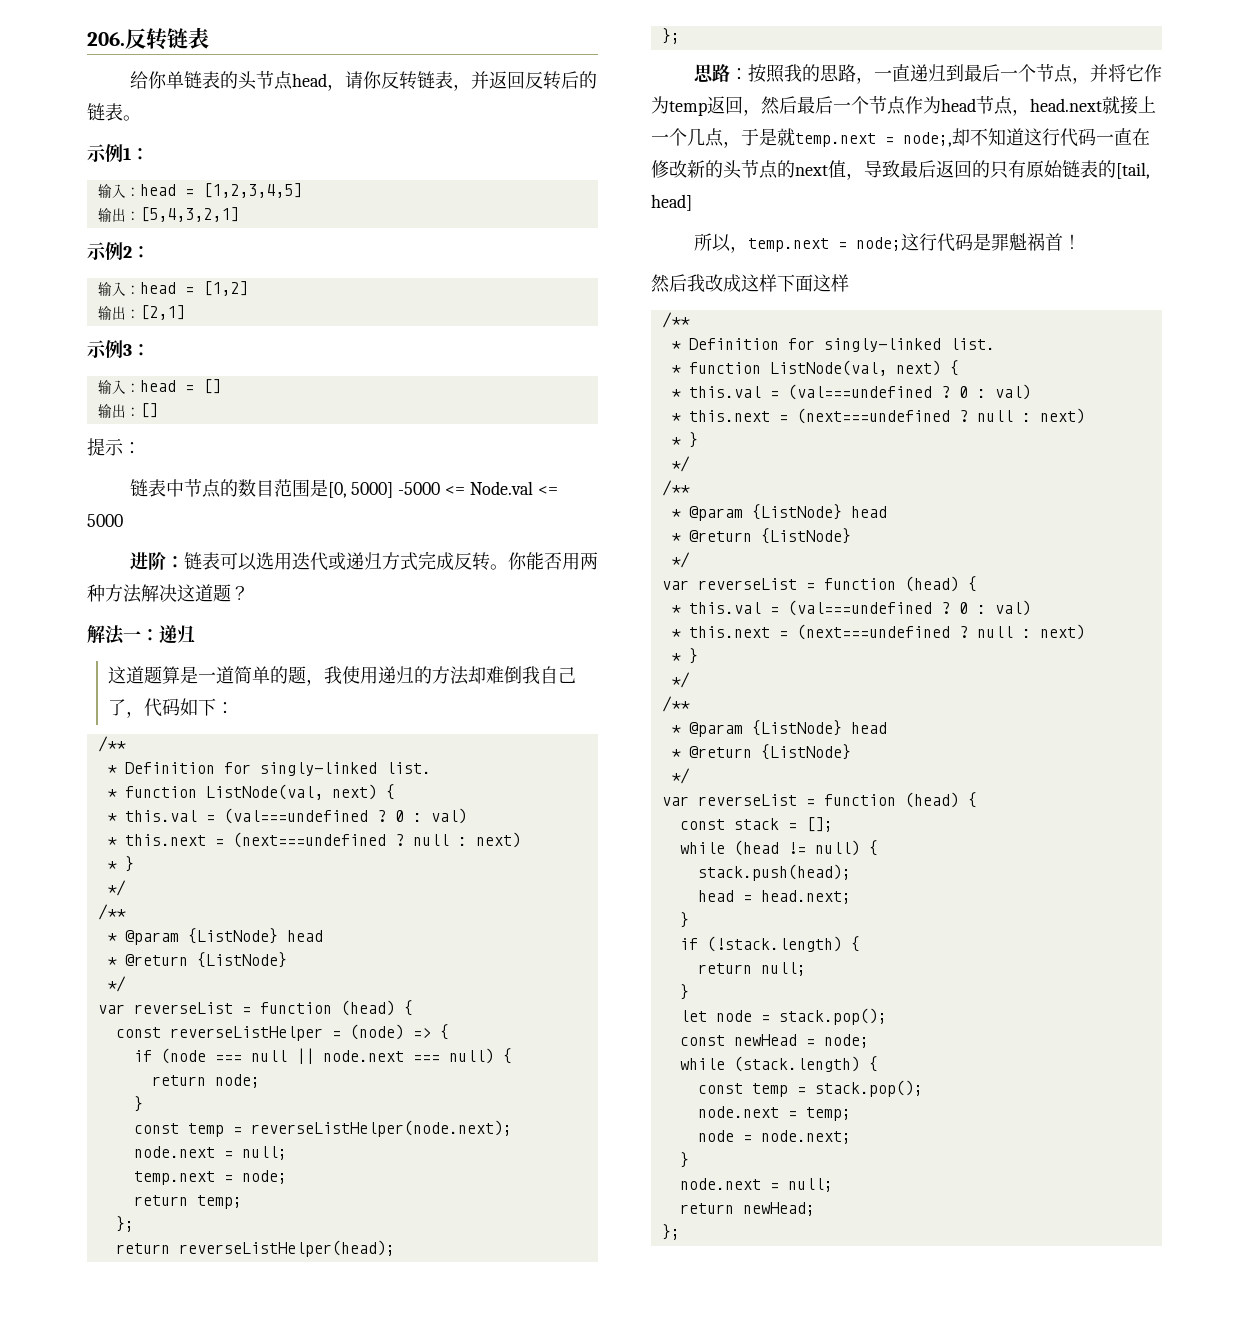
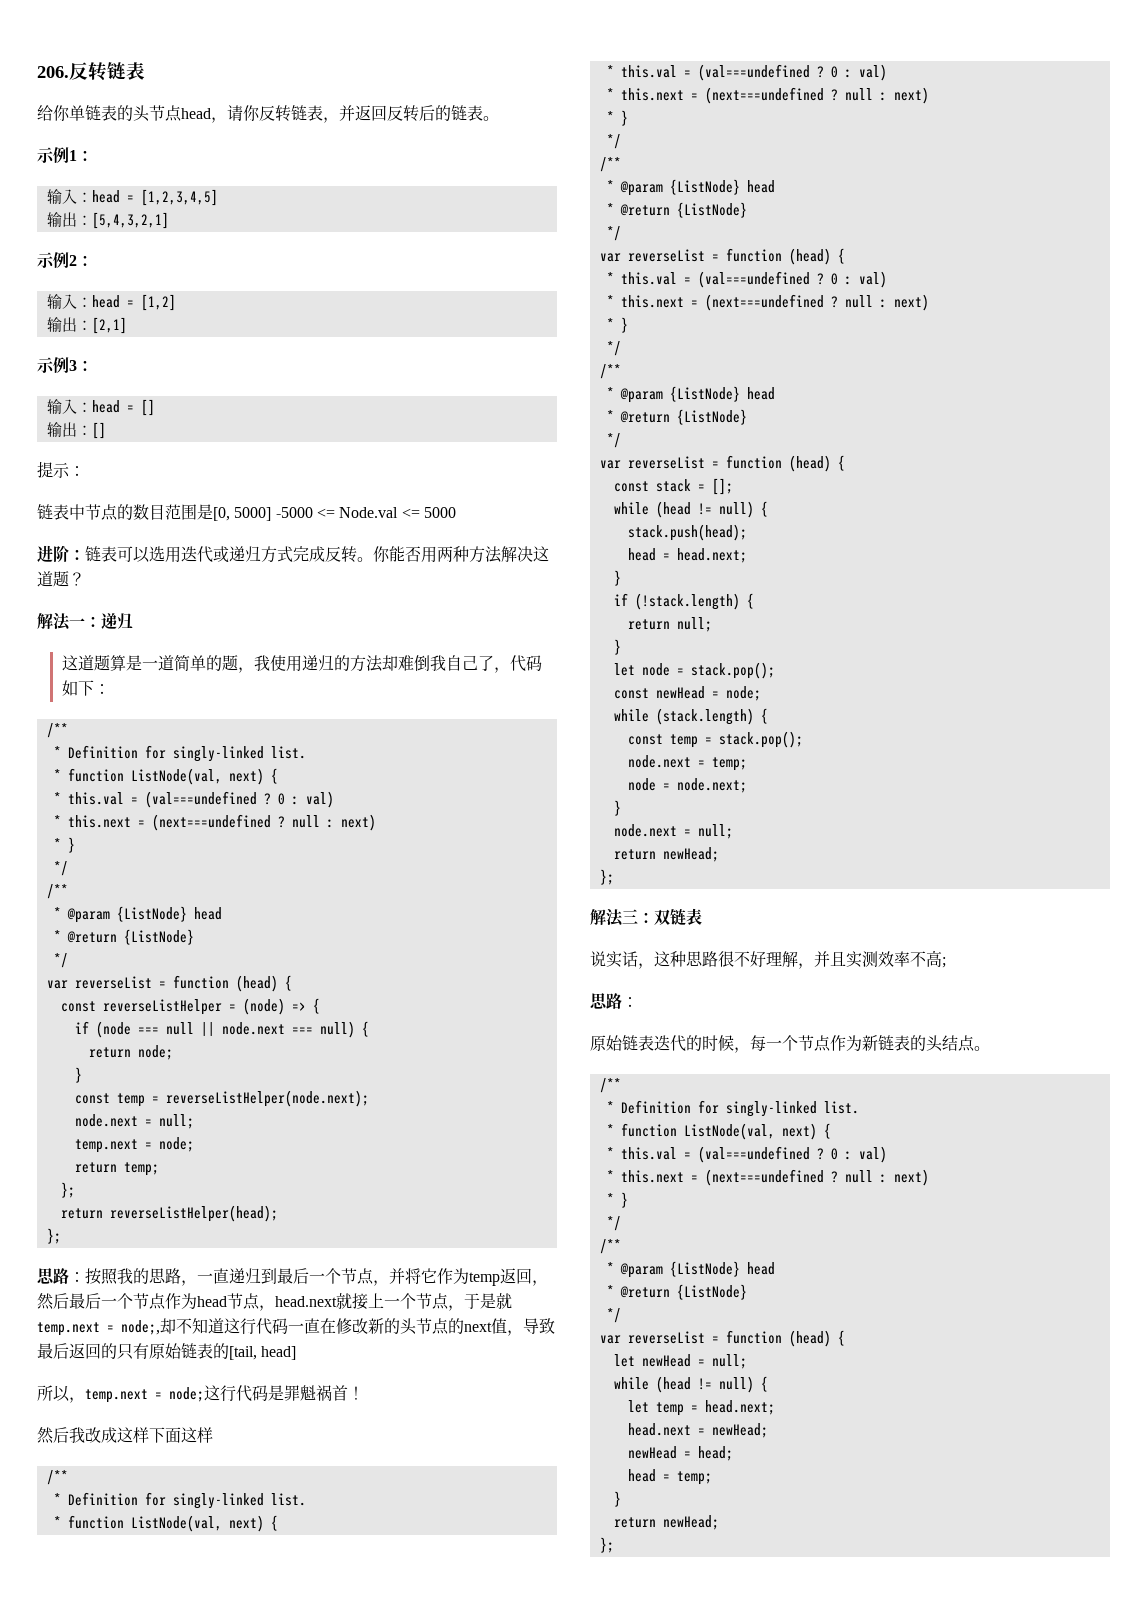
- 思路：按照我的思路，一直递归到最后一个节点，并将它作为temp返回，然后最后一个节点作为head节点，head.next就接上一个几点，于是就temp.next = node;,却不知道这行代码一直在修改新的头节点的next值，导致最后返回的只有原始链表的[tail, head]
+ 思路：按照我的思路，一直递归到最后一个节点，并将它作为temp返回，然后最后一个节点作为head节点，head.next就接上一个节点，于是就temp.next = node;,却不知道这行代码一直在修改新的头节点的next值，导致最后返回的只有原始链表的[tail, head]
+ 解法三：双链表
+ 说实话，这种思路很不好理解，并且实测效率不高;
+ 思路：
+ 原始链表迭代的时候，每一个节点作为新链表的头结点。
+ /**
+ * Definition for singly-linked list.
+ * function ListNode(val, next) {
+ * this.val = (val===undefined ? 0 : val)
+ * this.next = (next===undefined ? null : next)
+ * }
+ */
+ /**
+ * @param {ListNode} head
+ * @return {ListNode}
+ */
+ var reverseList = function (head) {
+ let newHead = null;
+ while (head != null) {
+ let temp = head.next;
+ head.next = newHead;
+ newHead = head;
+ head = temp;
+ }
+ return newHead;
+ };

